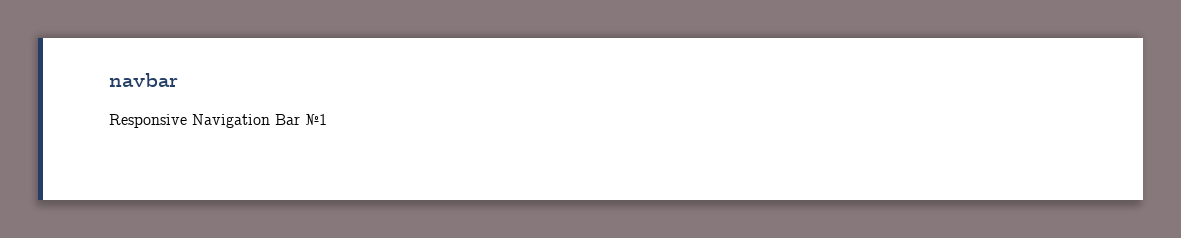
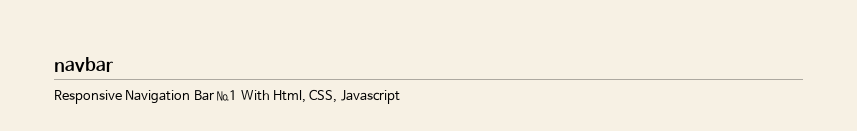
- Responsive Navigation Bar №1
+ Responsive Navigation Bar №1 With Html, CSS, Javascript

